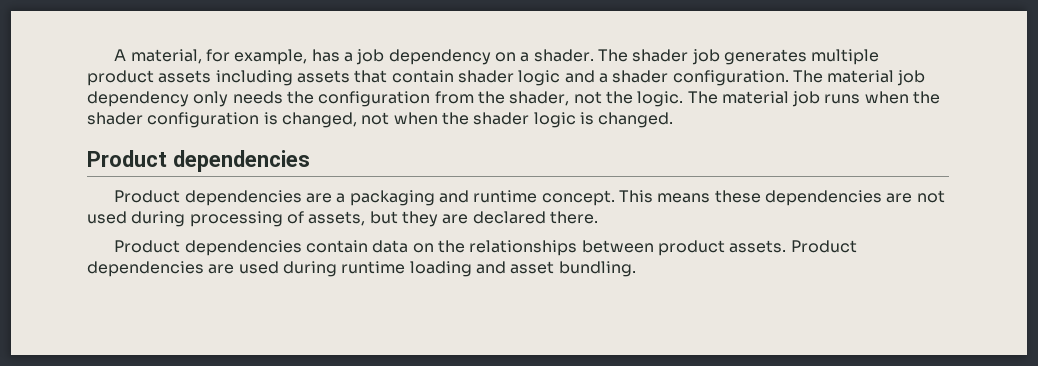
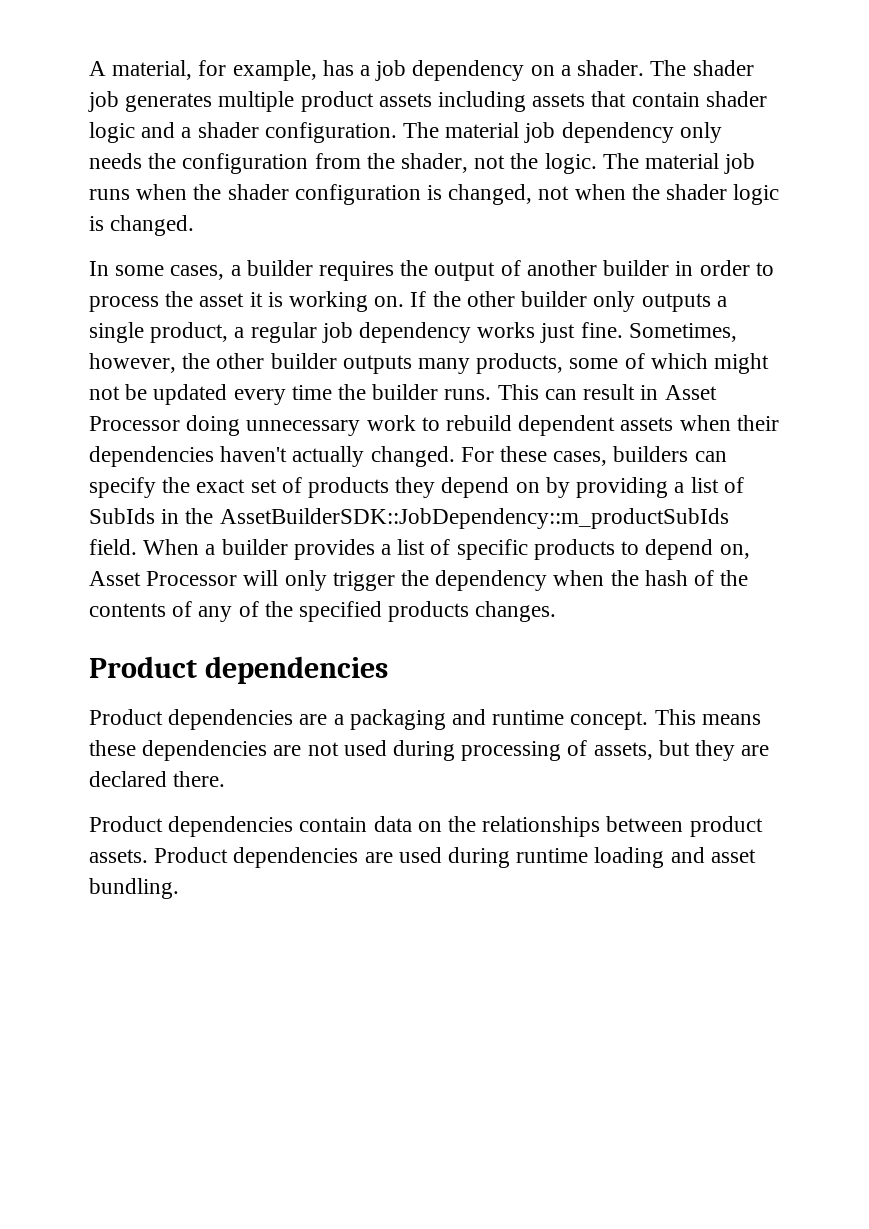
+ In some cases, a builder requires the output of another builder in order to process the asset it is working on. If the other builder only outputs a single product, a regular job dependency works just fine. Sometimes, however, the other builder outputs many products, some of which might not be updated every time the builder runs. This can result in Asset Processor doing unnecessary work to rebuild dependent assets when their dependencies haven't actually changed. For these cases, builders can specify the exact set of products they depend on by providing a list of SubIds in the AssetBuilderSDK::JobDependency::m_productSubIds field. When a builder provides a list of specific products to depend on, Asset Processor will only trigger the dependency when the hash of the contents of any of the specified products changes.

